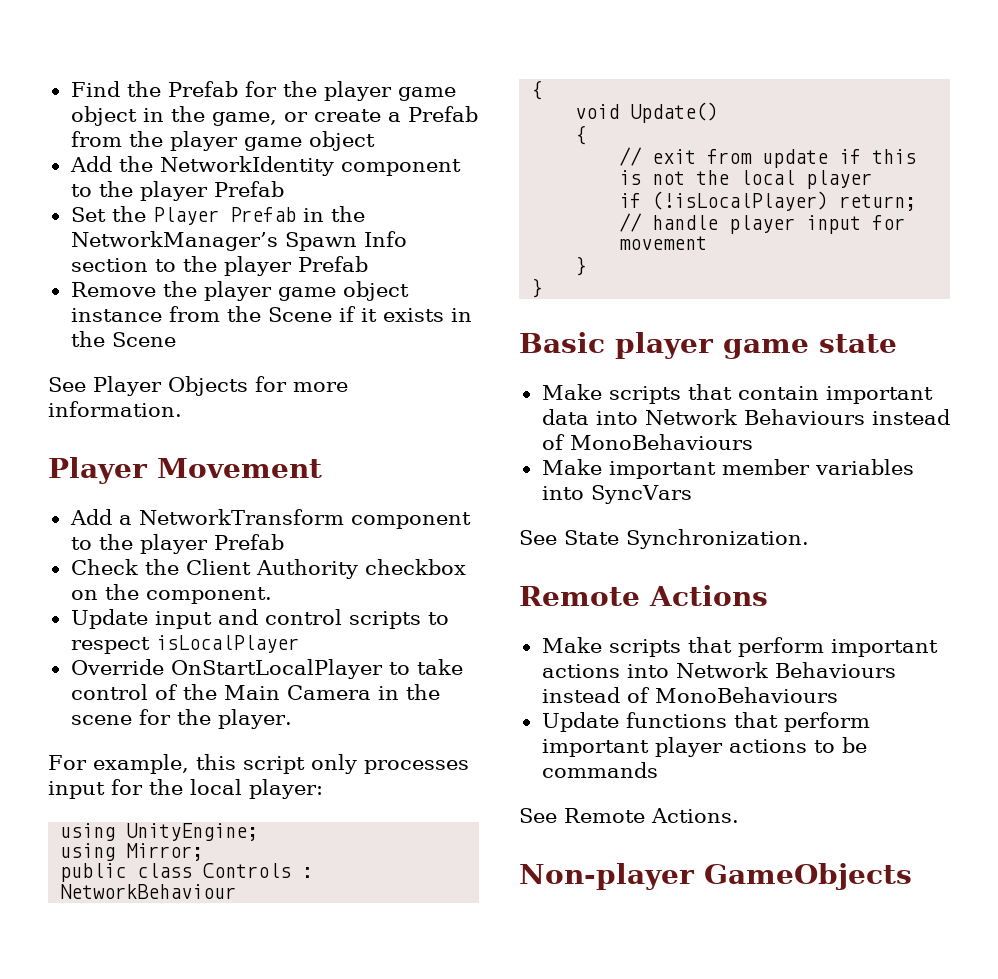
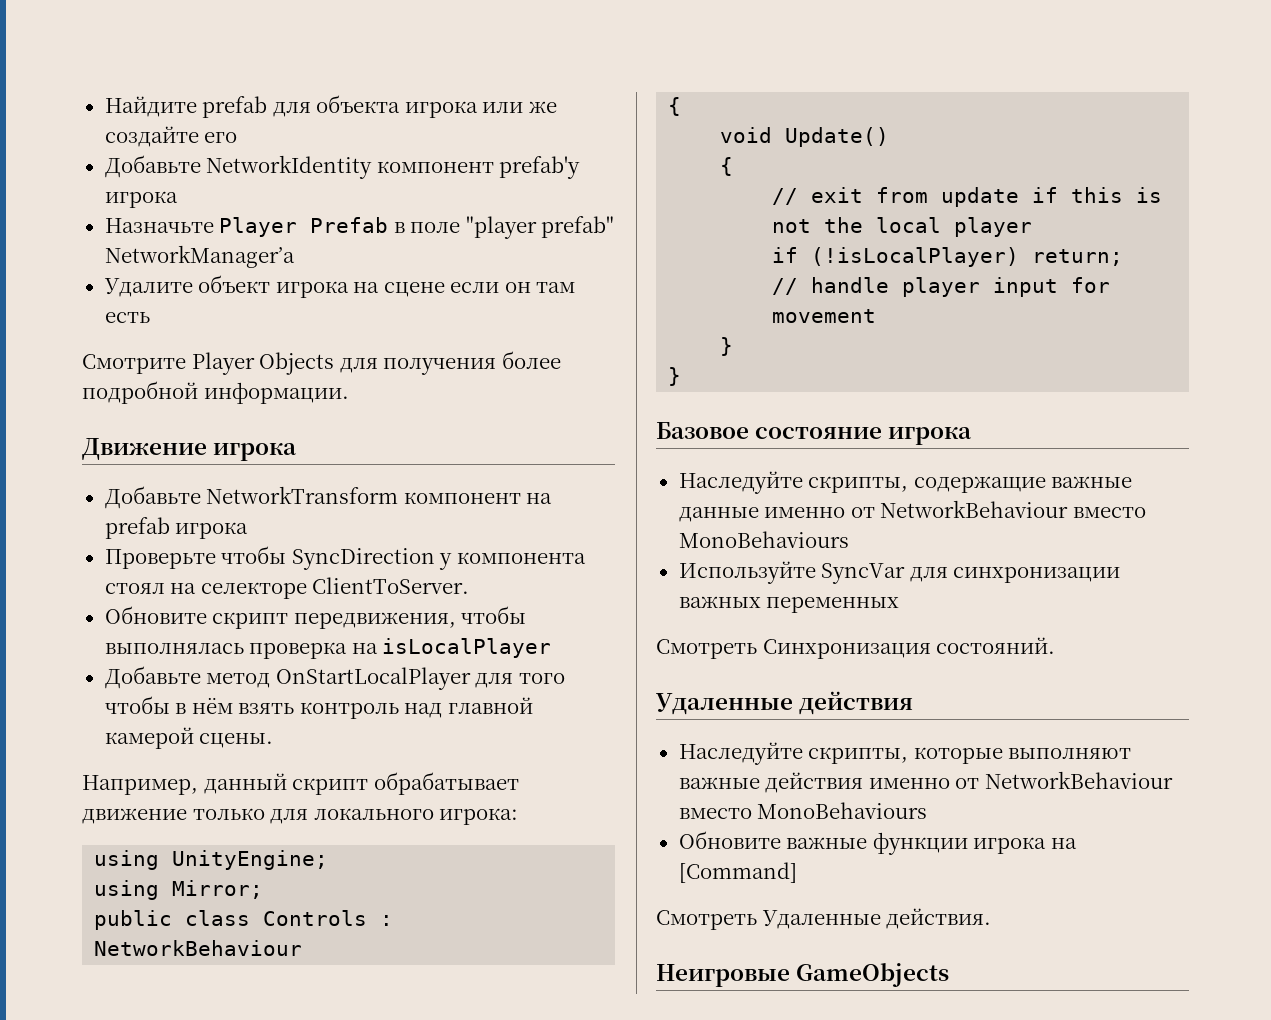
- Find the Prefab for the player game object in the game, or create a Prefab from the player game object
- Add the NetworkIdentity component to the player Prefab
- Set the Player Prefab in the NetworkManager’s Spawn Info section to the player Prefab
- Remove the player game object instance from the Scene if it exists in the Scene
- See Player Objects for more information.
- Player Movement
- Add a NetworkTransform component to the player Prefab
- Check the Client Authority checkbox on the component.
- Update input and control scripts to respect isLocalPlayer
- Override OnStartLocalPlayer to take control of the Main Camera in the scene for the player.
- For example, this script only processes input for the local player:
+ Найдите prefab для объекта игрока или же создайте его
+ Добавьте NetworkIdentity компонент prefab'у игрока
+ Назначьте Player Prefab в поле "player prefab" NetworkManager’а
+ Удалите объект игрока на сцене если он там есть
+ Смотрите Player Objects для получения более подробной информации.
+ Движение игрока
+ Добавьте NetworkTransform компонент на prefab игрока
+ Проверьте чтобы SyncDirection у компонента стоял на селекторе ClientToServer.
+ Обновите скрипт передвижения, чтобы выполнялась проверка на isLocalPlayer
+ Добавьте метод OnStartLocalPlayer для того чтобы в нём взять контроль над главной камерой сцены.
+ Например, данный скрипт обрабатывает движение только для локального игрока:
- Basic player game state
- Make scripts that contain important data into Network Behaviours instead of MonoBehaviours
- Make important member variables into SyncVars
- See State Synchronization.
- Remote Actions
- Make scripts that perform important actions into Network Behaviours instead of MonoBehaviours
- Update functions that perform important player actions to be commands
- See Remote Actions.
- Non-player GameObjects
+ Базовое состояние игрока
+ Наследуйте скрипты, содержащие важные данные именно от NetworkBehaviour вместо MonoBehaviours
+ Используйте SyncVar для синхронизации важных переменных
+ Смотреть Синхронизация состояний.
+ Удаленные действия
+ Наследуйте скрипты, которые выполняют важные действия именно от NetworkBehaviour вместо MonoBehaviours
+ Обновите важные функции игрока на [Command]
+ Смотреть Удаленные действия.
+ Неигровые GameObjects

